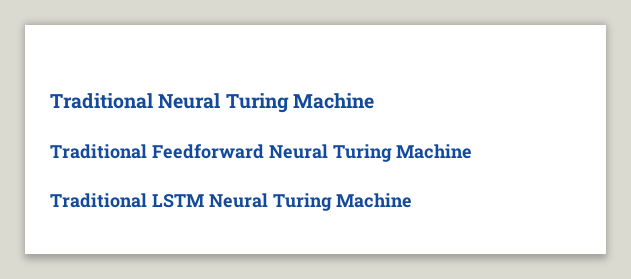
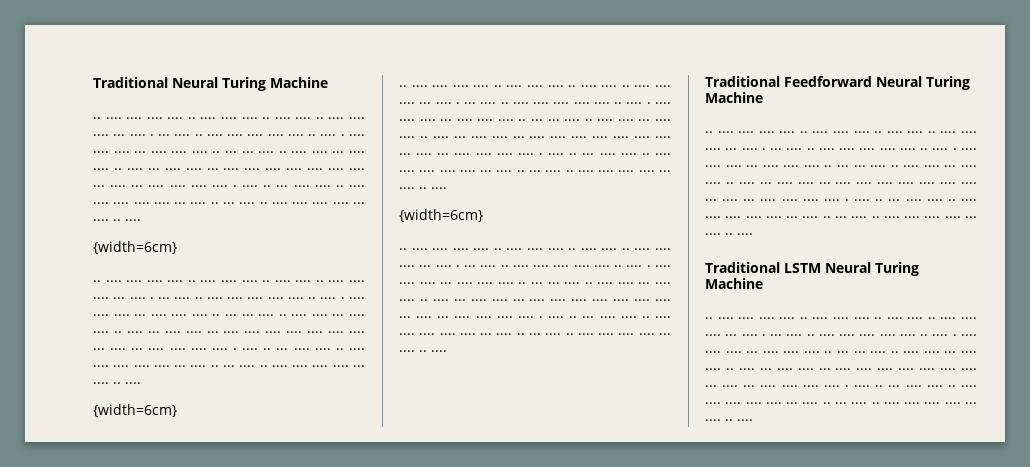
  Traditional Neural Turing Machine
+ .. .... .... .... .... .. .... .... .... .. .... .... .. .... .... .... ... .... . ... .... .. .... .... .... .... .... .. .... . .... .... .... ... .... .... .... .. ... ... .... .. .... .... ... .... .... .. .... ... .... .... ... .... .... .... .... .... .... .... ... .... ... .... .... .... .... . .... .. ... .... .... .. .... .... .... .... .... ... .... .. ... .... .. .... .... .... .... ... .... .. ....
+ {width=6cm}
+ .. .... .... .... .... .. .... .... .... .. .... .... .. .... .... .... ... .... . ... .... .. .... .... .... .... .... .. .... . .... .... .... ... .... .... .... .. ... ... .... .. .... .... ... .... .... .. .... ... .... .... ... .... .... .... .... .... .... .... ... .... ... .... .... .... .... . .... .. ... .... .... .. .... .... .... .... .... ... .... .. ... .... .. .... .... .... .... ... .... .. ....
+ {width=6cm}
+ .. .... .... .... .... .. .... .... .... .. .... .... .. .... .... .... ... .... . ... .... .. .... .... .... .... .... .. .... . .... .... .... ... .... .... .... .. ... ... .... .. .... .... ... .... .... .. .... ... .... .... ... .... .... .... .... .... .... .... ... .... ... .... .... .... .... . .... .. ... .... .... .. .... .... .... .... .... ... .... .. ... .... .. .... .... .... .... ... .... .. ....
+ {width=6cm}
+ .. .... .... .... .... .. .... .... .... .. .... .... .. .... .... .... ... .... . ... .... .. .... .... .... .... .... .. .... . .... .... .... ... .... .... .... .. ... ... .... .. .... .... ... .... .... .. .... ... .... .... ... .... .... .... .... .... .... .... ... .... ... .... .... .... .... . .... .. ... .... .... .. .... .... .... .... .... ... .... .. ... .... .. .... .... .... .... ... .... .. ....
  Traditional Feedforward Neural Turing Machine
+ .. .... .... .... .... .. .... .... .... .. .... .... .. .... .... .... ... .... . ... .... .. .... .... .... .... .... .. .... . .... .... .... ... .... .... .... .. ... ... .... .. .... .... ... .... .... .. .... ... .... .... ... .... .... .... .... .... .... .... ... .... ... .... .... .... .... . .... .. ... .... .... .. .... .... .... .... .... ... .... .. ... .... .. .... .... .... .... ... .... .. ....
  Traditional LSTM Neural Turing Machine
+ .. .... .... .... .... .. .... .... .... .. .... .... .. .... .... .... ... .... . ... .... .. .... .... .... .... .... .. .... . .... .... .... ... .... .... .... .. ... ... .... .. .... .... ... .... .... .. .... ... .... .... ... .... .... .... .... .... .... .... ... .... ... .... .... .... .... . .... .. ... .... .... .. .... .... .... .... .... ... .... .. ... .... .. .... .... .... .... ... .... .. ....

